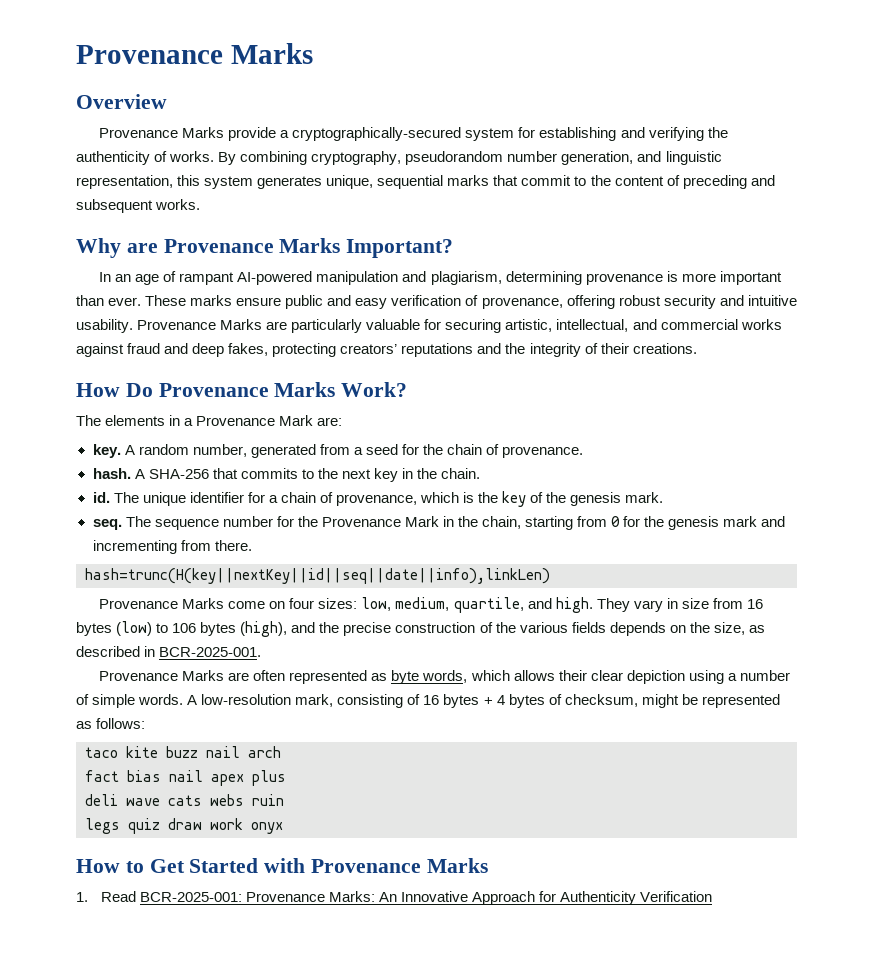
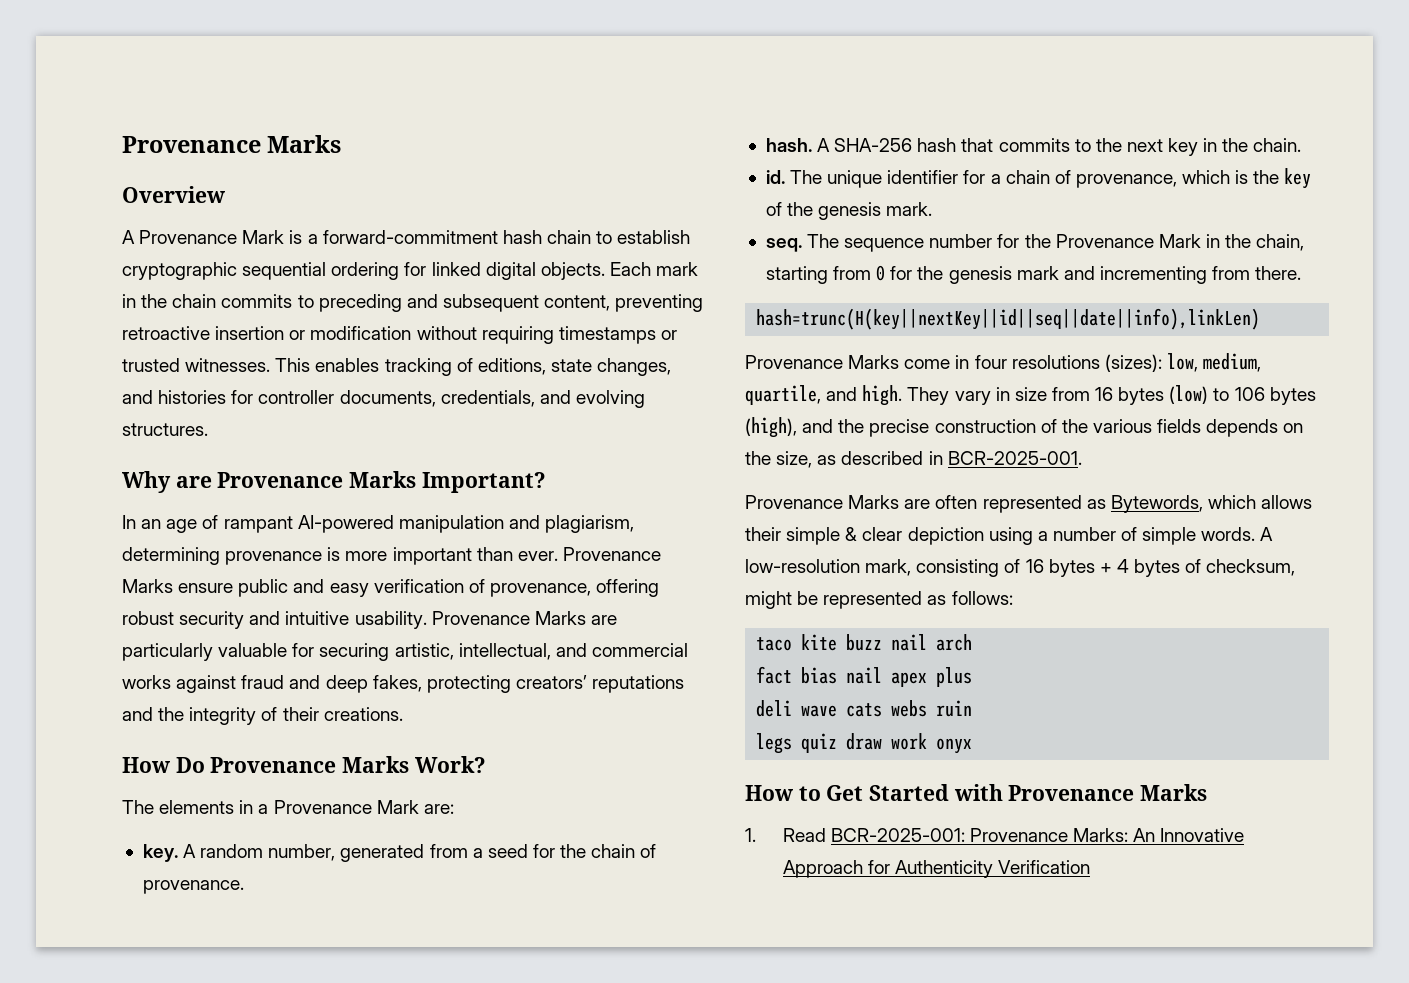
- Provenance Marks provide a cryptographically-secured system for establishing and verifying the authenticity of works. By combining cryptography, pseudorandom number generation, and linguistic representation, this system generates unique, sequential marks that commit to the content of preceding and subsequent works.
+ A Provenance Mark is a forward-commitment hash chain to establish cryptographic sequential ordering for linked digital objects. Each mark in the chain commits to preceding and subsequent content, preventing retroactive insertion or modification without requiring timestamps or trusted witnesses. This enables tracking of editions, state changes, and histories for controller documents, credentials, and evolving structures.
- These marks ensure public and easy verification of provenance, offering robust security and intuitive usability.
+ Provenance Marks ensure public and easy verification of provenance, offering robust security and intuitive usability.
- A SHA-256 that commits to the next key in the chain.
+ A SHA-256 hash that commits to the next key in the chain.
- Provenance Marks come on four sizes: low, medium, quartile, and high.
+ Provenance Marks come in four resolutions (sizes): low, medium, quartile, and high.
- Provenance Marks are often represented as byte words, which allows their clear depiction using a number of simple words.
+ Provenance Marks are often represented as Bytewords, which allows their simple & clear depiction using a number of simple words.

